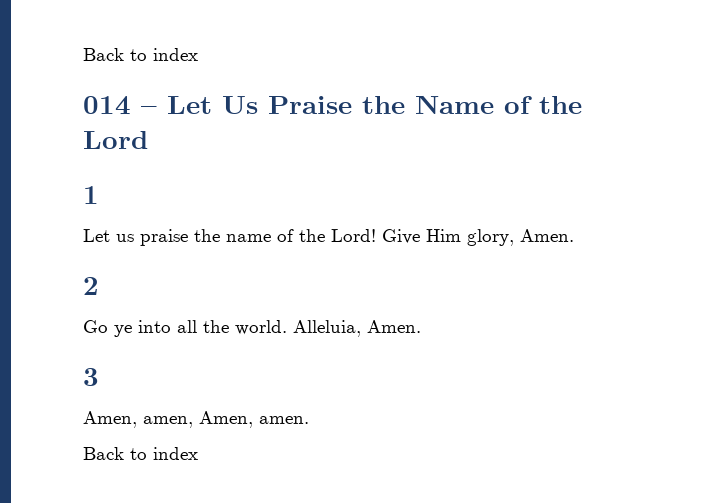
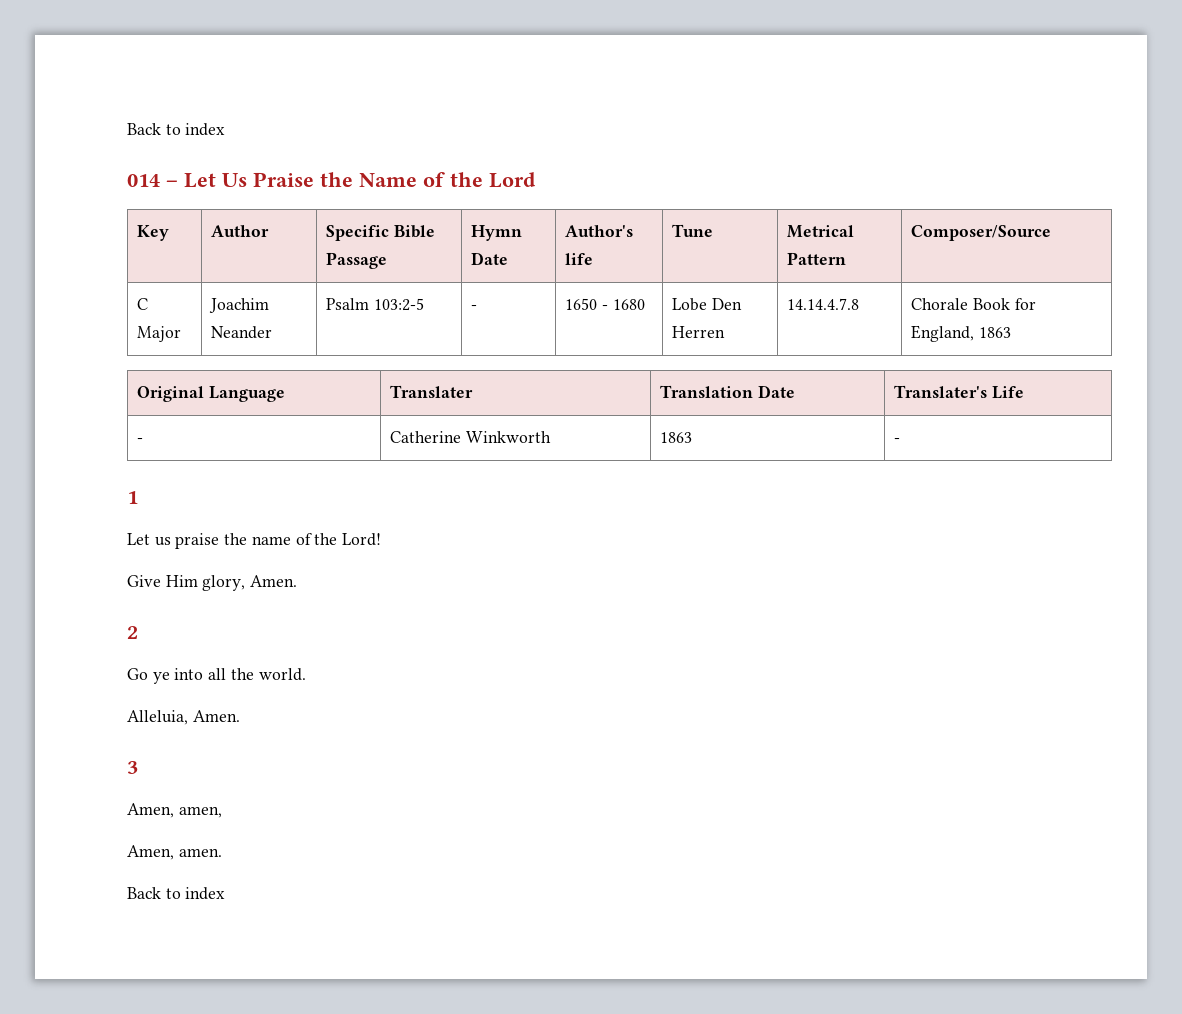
+ Key | Author | Specific Bible Passage | Hymn Date | Author's life | Tune | Metrical Pattern | Composer/Source
+ C Major | Joachim Neander | Psalm 103:2-5 | - | 1650 - 1680 | Lobe Den Herren | 14.14.4.7.8 | Chorale Book for England, 1863
+ Original Language | Translater | Translation Date | Translater's Life
+ - | Catherine Winkworth | 1863 | -
- Let us praise the name of the Lord! Give Him glory, Amen.
+ Let us praise the name of the Lord!
+ Give Him glory, Amen.
- Go ye into all the world. Alleluia, Amen.
+ Go ye into all the world.
+ Alleluia, Amen.
- Amen, amen, Amen, amen.
+ Amen, amen,
+ Amen, amen.

